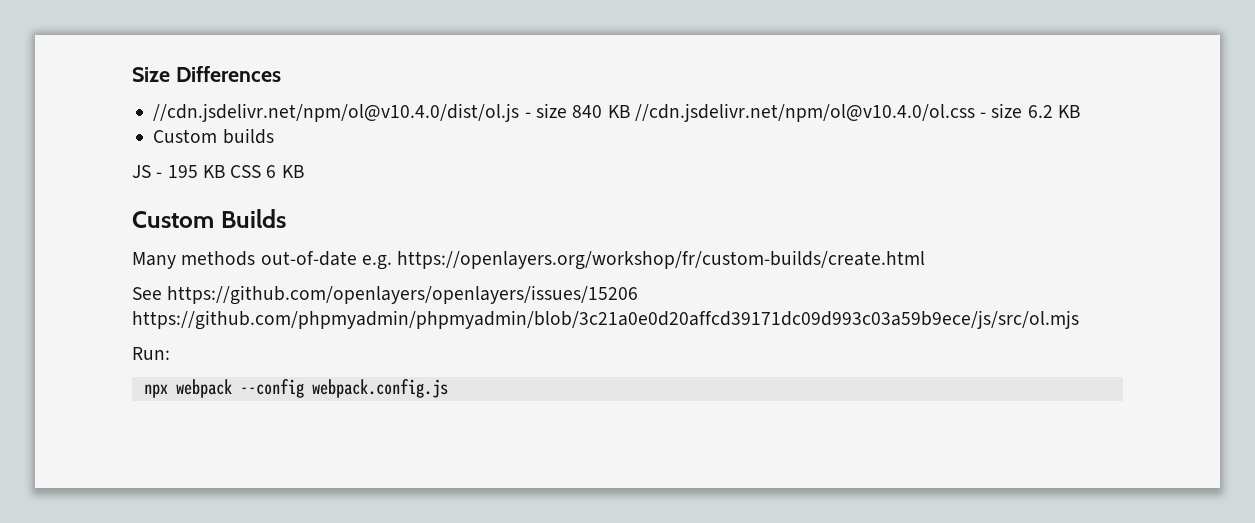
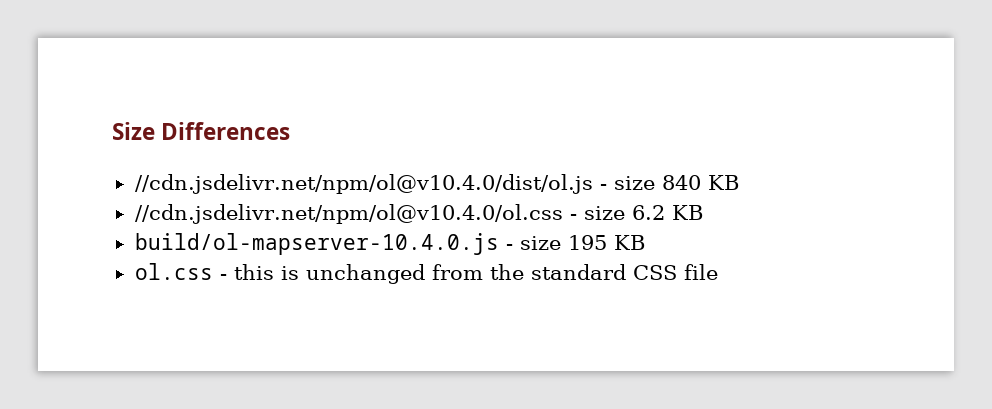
- //cdn.jsdelivr.net/npm/ol@v10.4.0/dist/ol.js - size 840 KB //cdn.jsdelivr.net/npm/ol@v10.4.0/ol.css - size 6.2 KB
+ //cdn.jsdelivr.net/npm/ol@v10.4.0/dist/ol.js - size 840 KB
+ //cdn.jsdelivr.net/npm/ol@v10.4.0/ol.css - size 6.2 KB
- Custom builds
- JS - 195 KB CSS 6 KB
- Custom Builds
- Many methods out-of-date e.g. https://openlayers.org/workshop/fr/custom-builds/create.html
- See https://github.com/openlayers/openlayers/issues/15206 https://github.com/phpmyadmin/phpmyadmin/blob/3c21a0e0d20affcd39171dc09d993c03a59b9ece/js/src/ol.mjs
- Run:
- npx webpack --config webpack.config.js
+ build/ol-mapserver-10.4.0.js - size 195 KB
+ ol.css - this is unchanged from the standard CSS file

